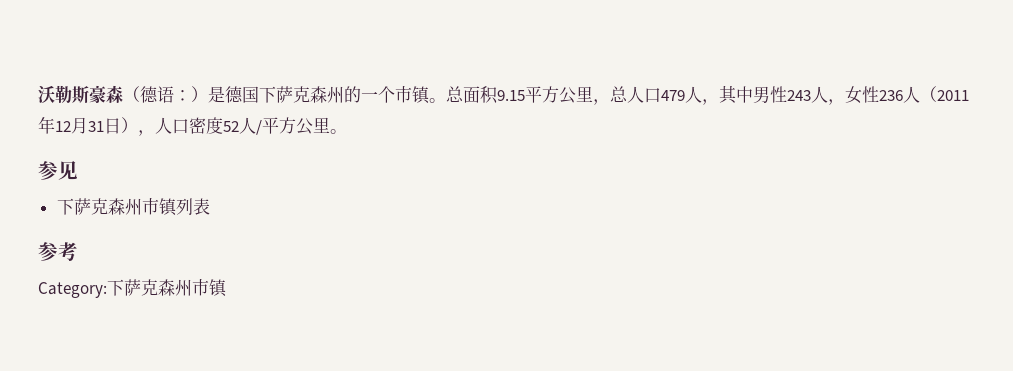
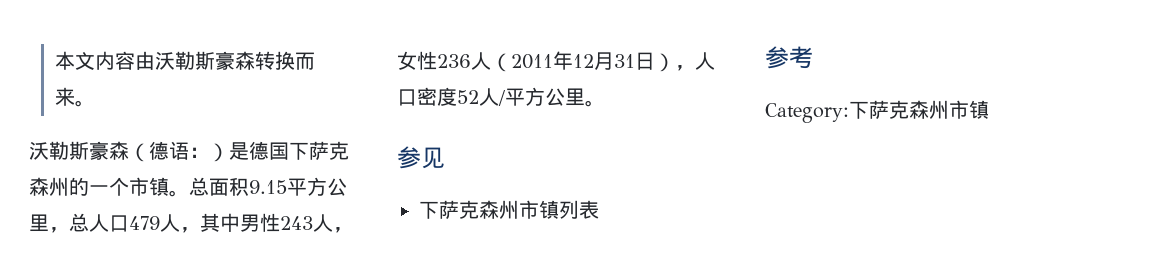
+ 本文内容由沃勒斯豪森转换而来。

